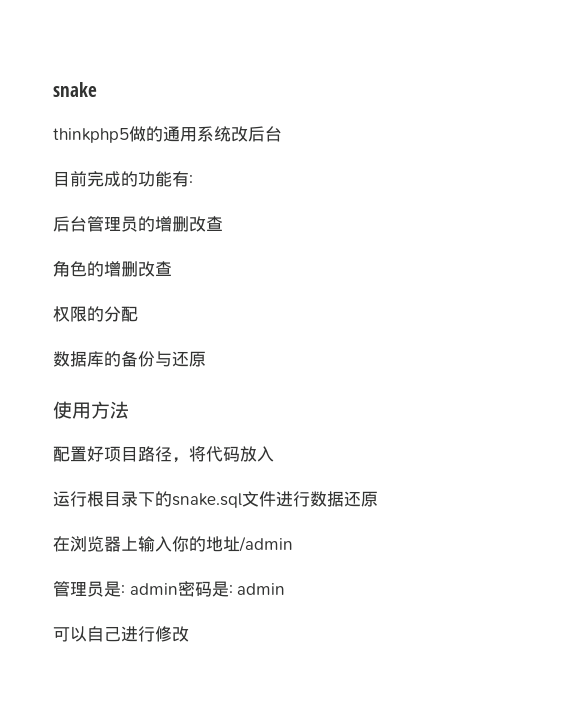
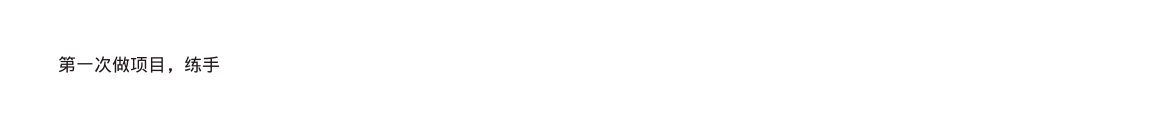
- snake
- thinkphp5做的通用系统改后台
- 目前完成的功能有:
- 后台管理员的增删改查
- 角色的增删改查
- 权限的分配
- 数据库的备份与还原
- 使用方法
- 配置好项目路径，将代码放入
- 运行根目录下的snake.sql文件进行数据还原
- 在浏览器上输入你的地址/admin
- 管理员是: admin密码是: admin
- 可以自己进行修改
+ 第一次做项目，练手

